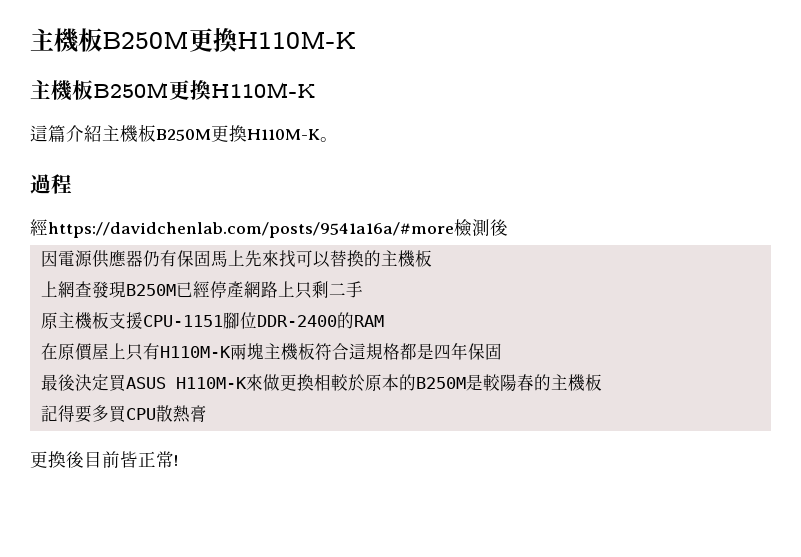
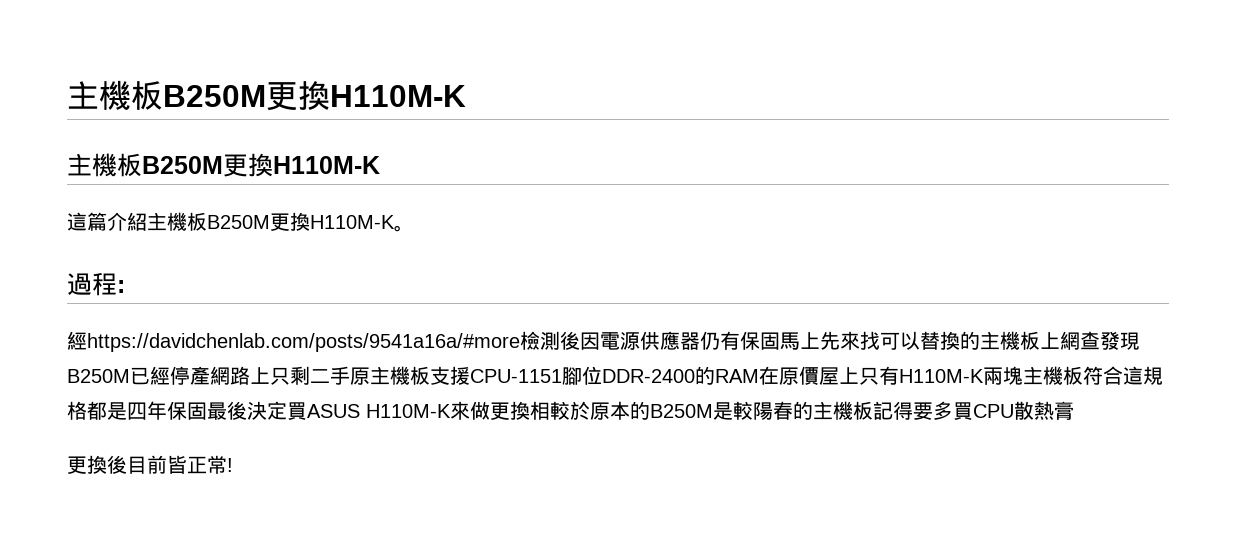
- 過程
+ 過程:
- 經https://davidchenlab.com/posts/9541a16a/#more檢測後
- 因電源供應器仍有保固馬上先來找可以替換的主機板
- 上網查發現B250M已經停產網路上只剩二手
- 原主機板支援CPU-1151腳位DDR-2400的RAM
- 在原價屋上只有H110M-K兩塊主機板符合這規格都是四年保固
- 最後決定買ASUS H110M-K來做更換相較於原本的B250M是較陽春的主機板
- 記得要多買CPU散熱膏
+ 經https://davidchenlab.com/posts/9541a16a/#more檢測後因電源供應器仍有保固馬上先來找可以替換的主機板上網查發現B250M已經停產網路上只剩二手原主機板支援CPU-1151腳位DDR-2400的RAM在原價屋上只有H110M-K兩塊主機板符合這規格都是四年保固最後決定買ASUS H110M-K來做更換相較於原本的B250M是較陽春的主機板記得要多買CPU散熱膏

